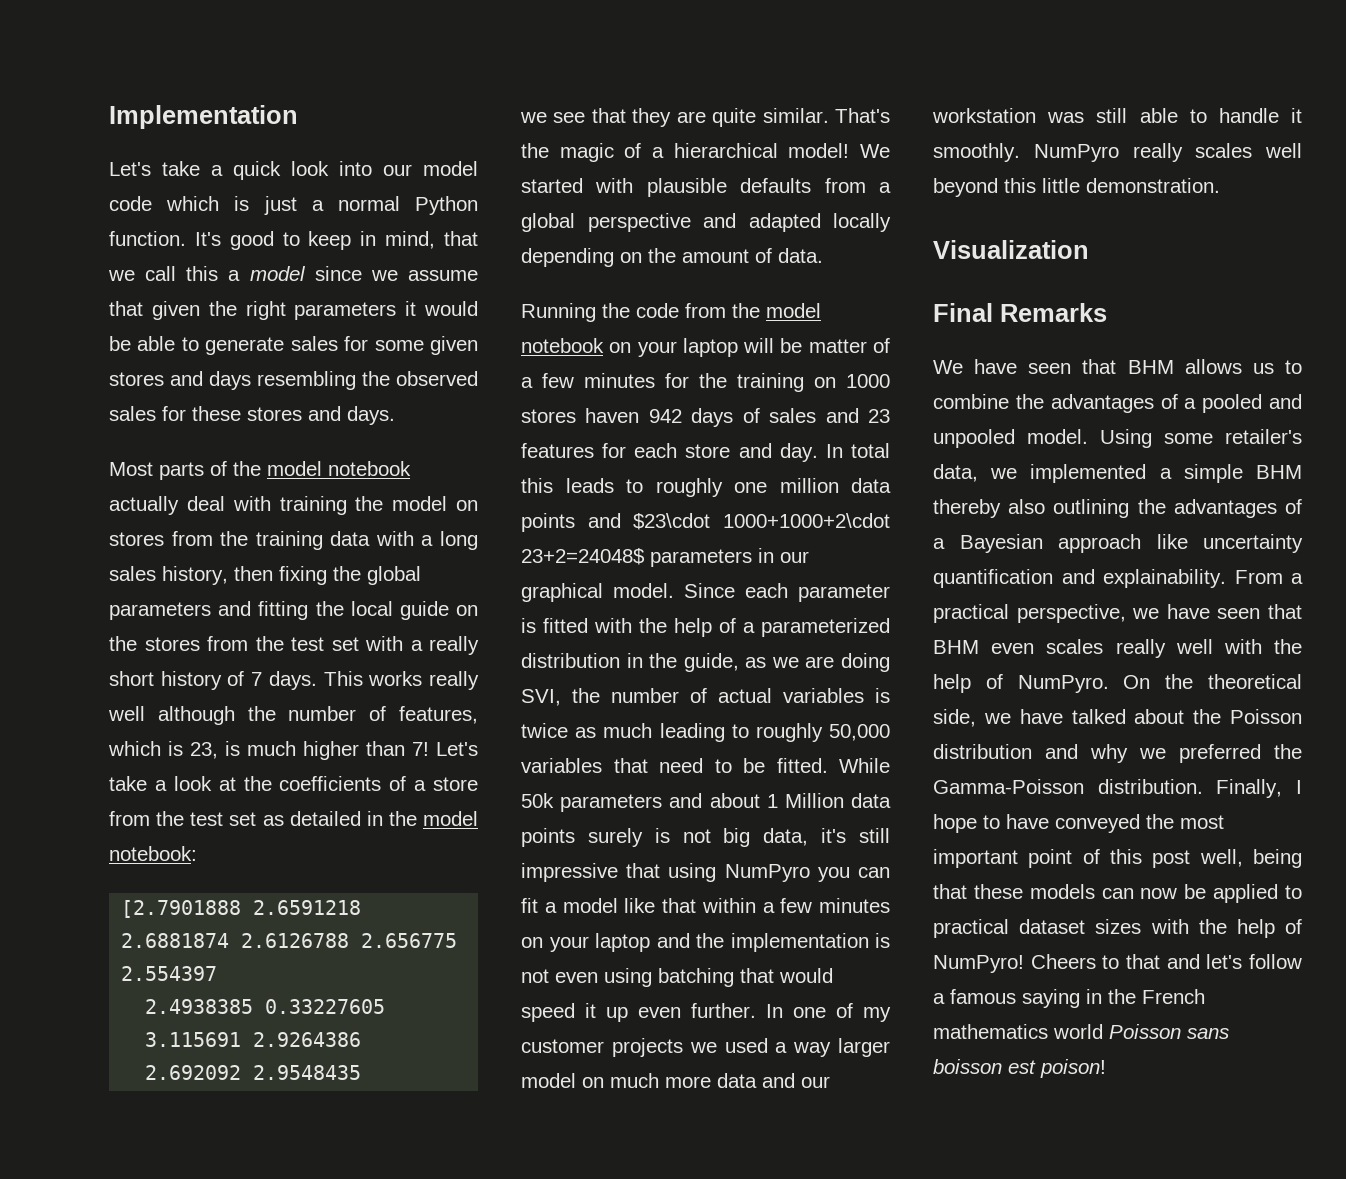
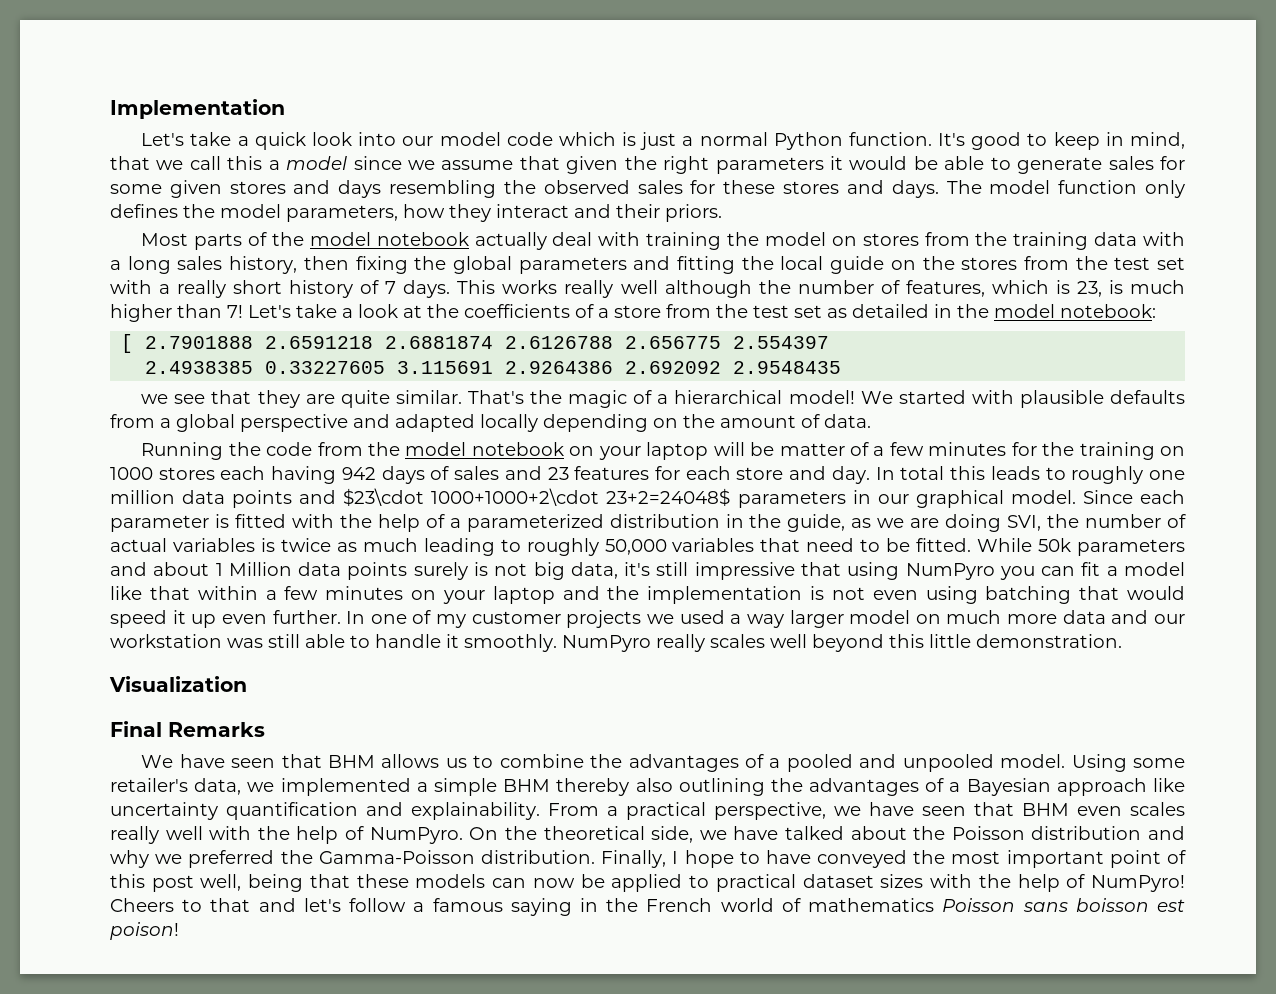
+ The model function only defines the model parameters, how they interact and their priors.
- [2.7901888 2.6591218 2.6881874 2.6126788 2.656775 2.554397
+ [ 2.7901888 2.6591218 2.6881874 2.6126788 2.656775 2.554397
- Running the code from the model notebook on your laptop will be matter of a few minutes for the training on 1000 stores haven 942 days of sales and 23 features for each store and day.
+ Running the code from the model notebook on your laptop will be matter of a few minutes for the training on 1000 stores each having 942 days of sales and 23 features for each store and day.
- Cheers to that and let's follow a famous saying in the French mathematics world Poisson sans boisson est poison!
+ Cheers to that and let's follow a famous saying in the French world of mathematics Poisson sans boisson est poison!

